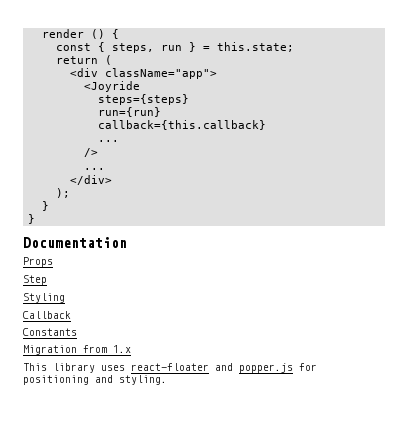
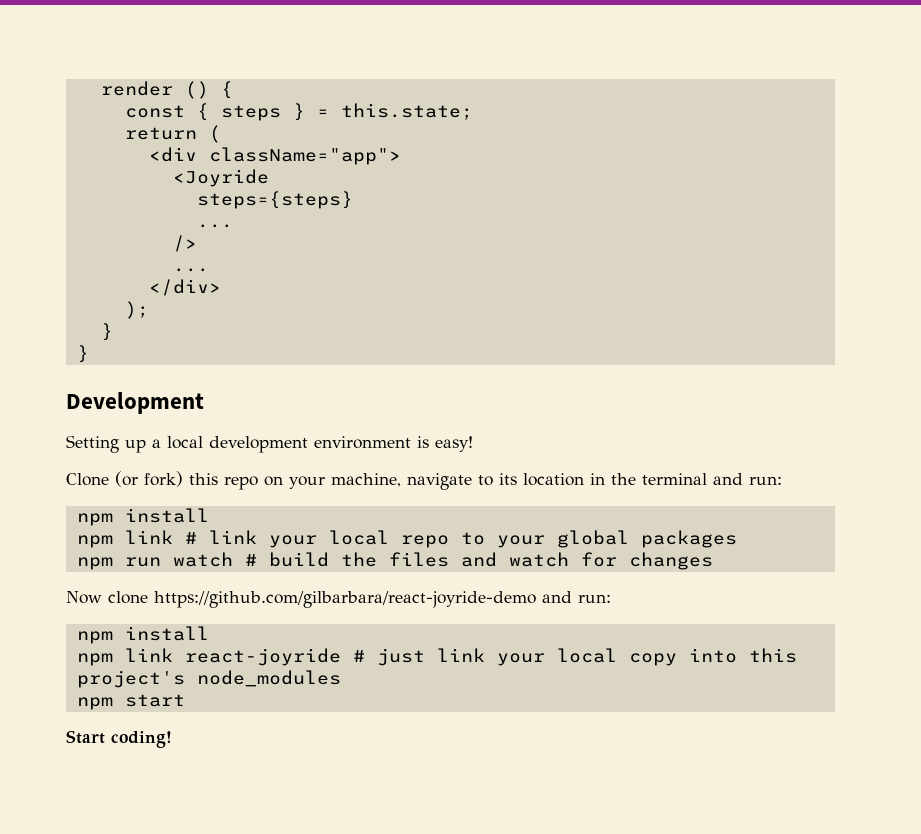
- const { steps, run } = this.state;
+ const { steps } = this.state;
- run={run}
- callback={this.callback}
- Documentation
- Props
- Step
- Styling
- Callback
- Constants
- Migration from 1.x
- This library uses react-floater and popper.js for positioning and styling.
+ Development
+ Setting up a local development environment is easy!
+ Clone (or fork) this repo on your machine, navigate to its location in the terminal and run:
+ npm install
+ npm link # link your local repo to your global packages
+ npm run watch # build the files and watch for changes
+ Now clone https://github.com/gilbarbara/react-joyride-demo and run:
+ npm install
+ npm link react-joyride # just link your local copy into this project's node_modules
+ npm start
+ Start coding!

